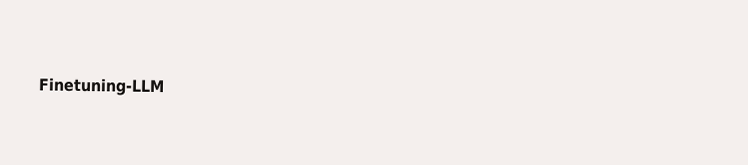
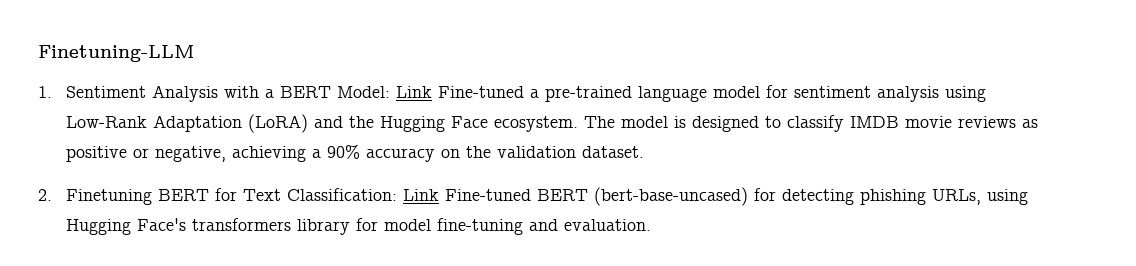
+ 1. Sentiment Analysis with a BERT Model: Link Fine-tuned a pre-trained language model for sentiment analysis using Low-Rank Adaptation (LoRA) and the Hugging Face ecosystem. The model is designed to classify IMDB movie reviews as positive or negative, achieving a 90% accuracy on the validation dataset.
+ 2. Finetuning BERT for Text Classification: Link Fine-tuned BERT (bert-base-uncased) for detecting phishing URLs, using Hugging Face's transformers library for model fine-tuning and evaluation.

